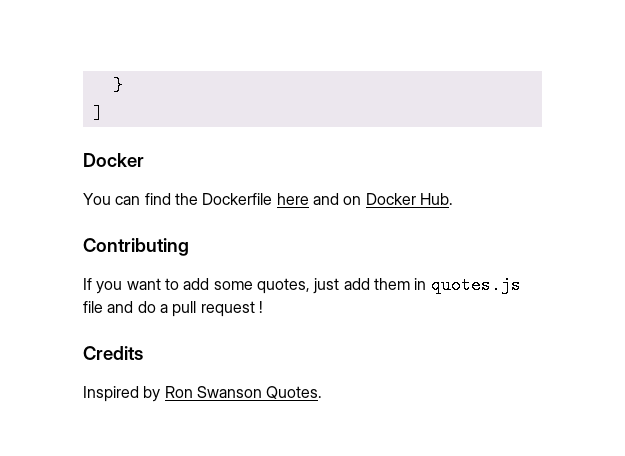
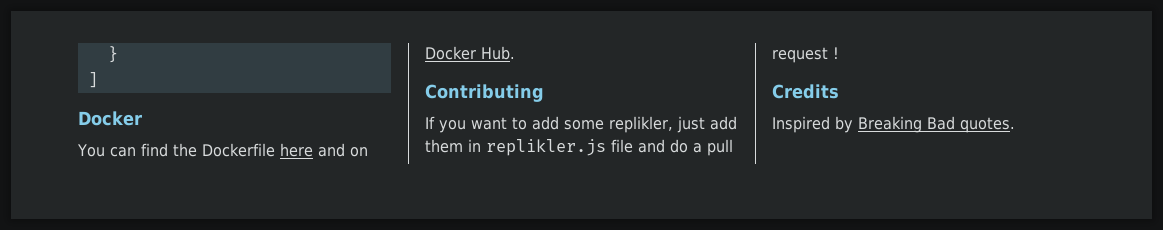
- If you want to add some quotes, just add them in quotes.js file and do a pull request !
+ If you want to add some replikler, just add them in replikler.js file and do a pull request !
- Inspired by Ron Swanson Quotes.
+ Inspired by Breaking Bad quotes.

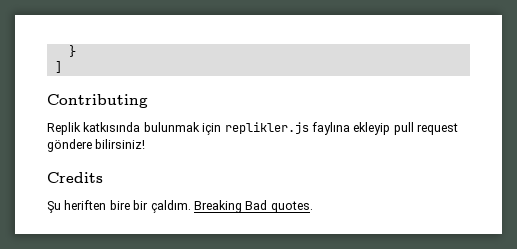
  ]
- Docker
- You can find the Dockerfile here and on Docker Hub.
  Contributing
- If you want to add some replikler, just add them in replikler.js file and do a pull request !
+ Replik katkısında bulunmak için replikler.js faylına ekleyip pull request göndere bilirsiniz!
  Credits
- Inspired by Breaking Bad quotes.
+ Şu heriften bire bir çaldım. Breaking Bad quotes.

